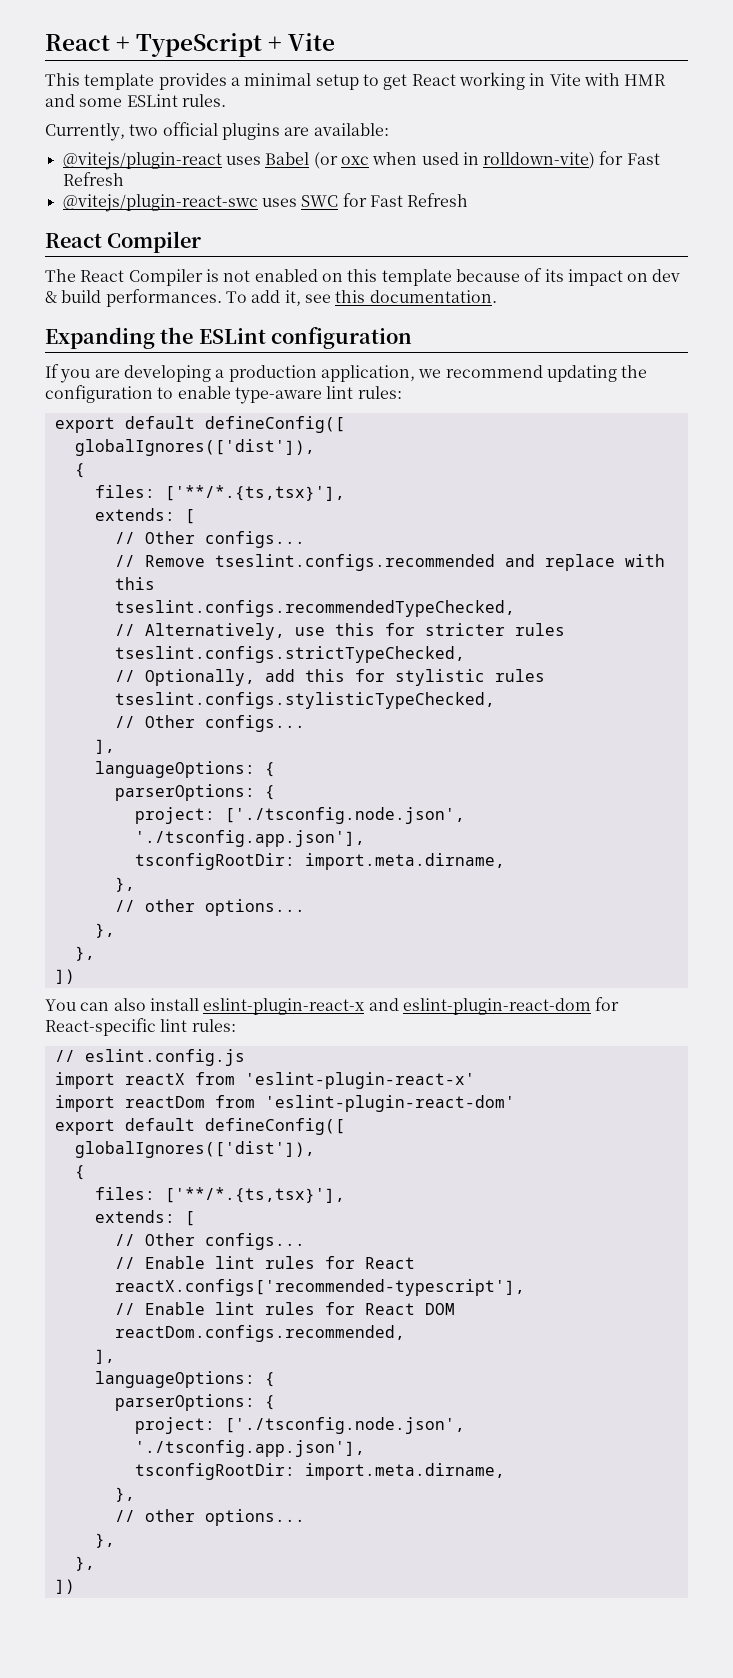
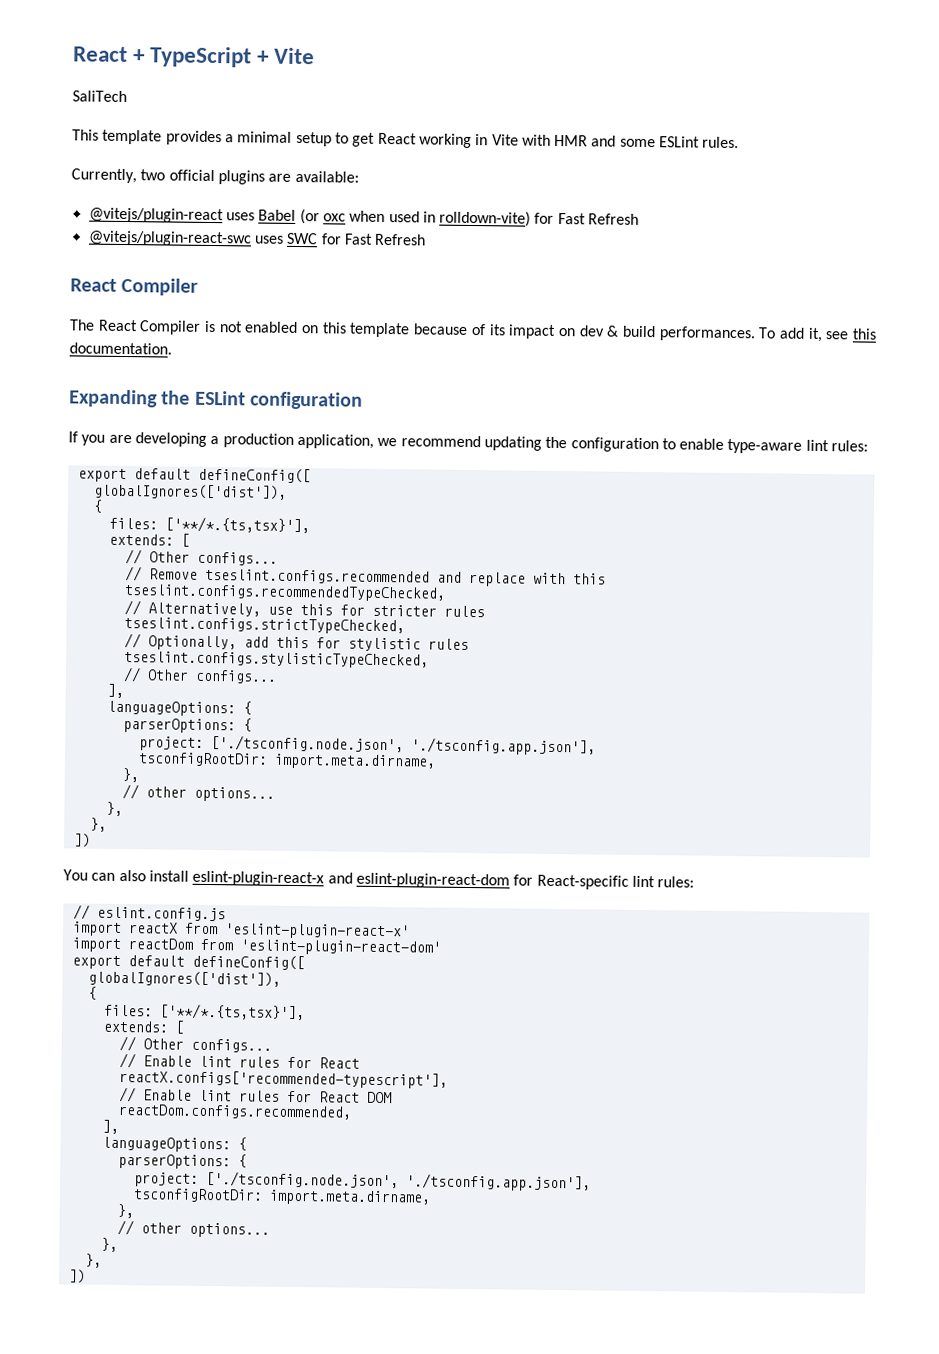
+ SaliTech

